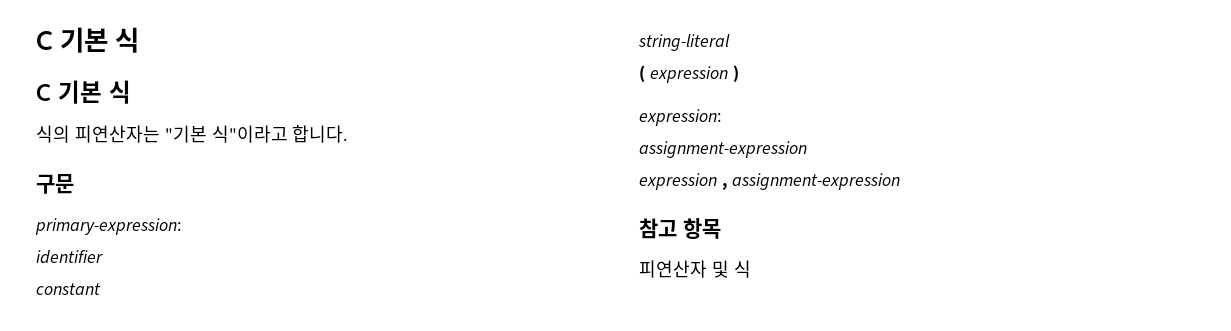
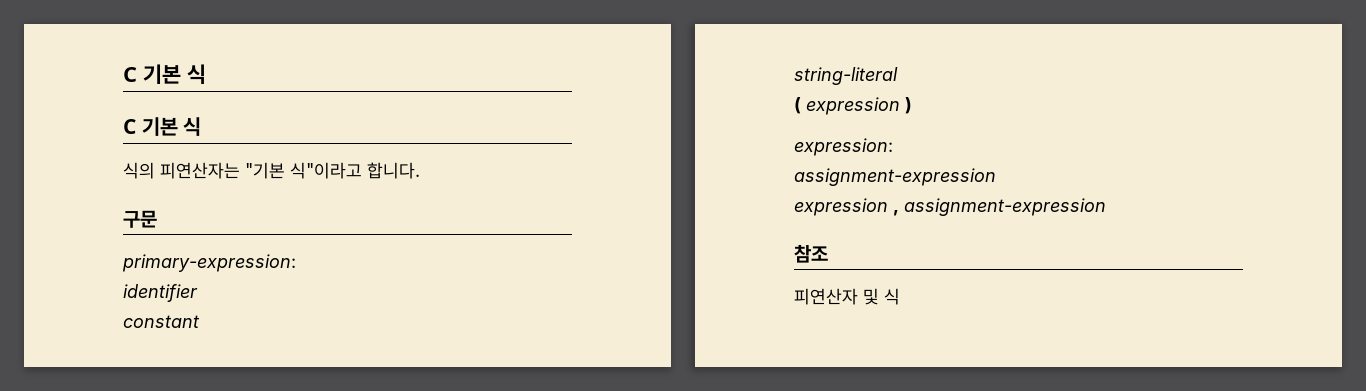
- 참고 항목
+ 참조

